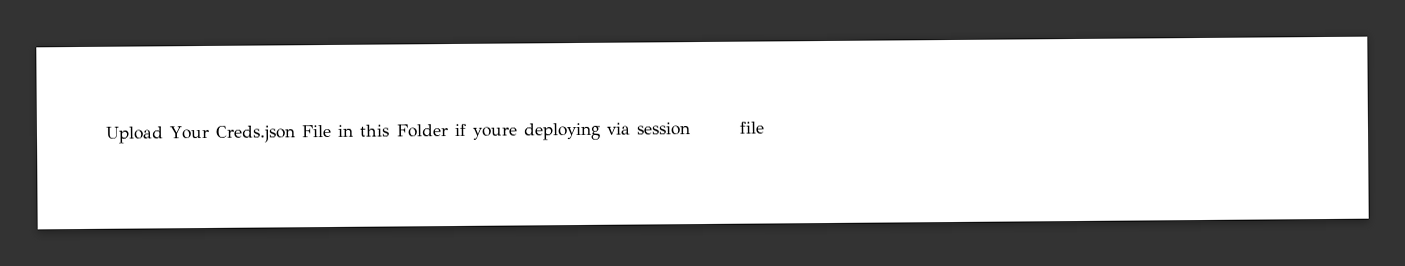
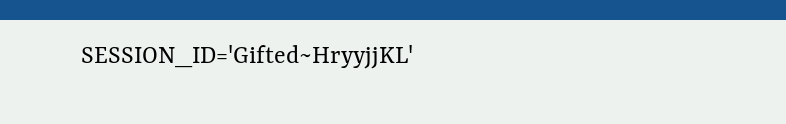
- Upload Your Creds.json File in this Folder if youre deploying via session file
+ SESSION_ID='Gifted~HryyjjKL'

